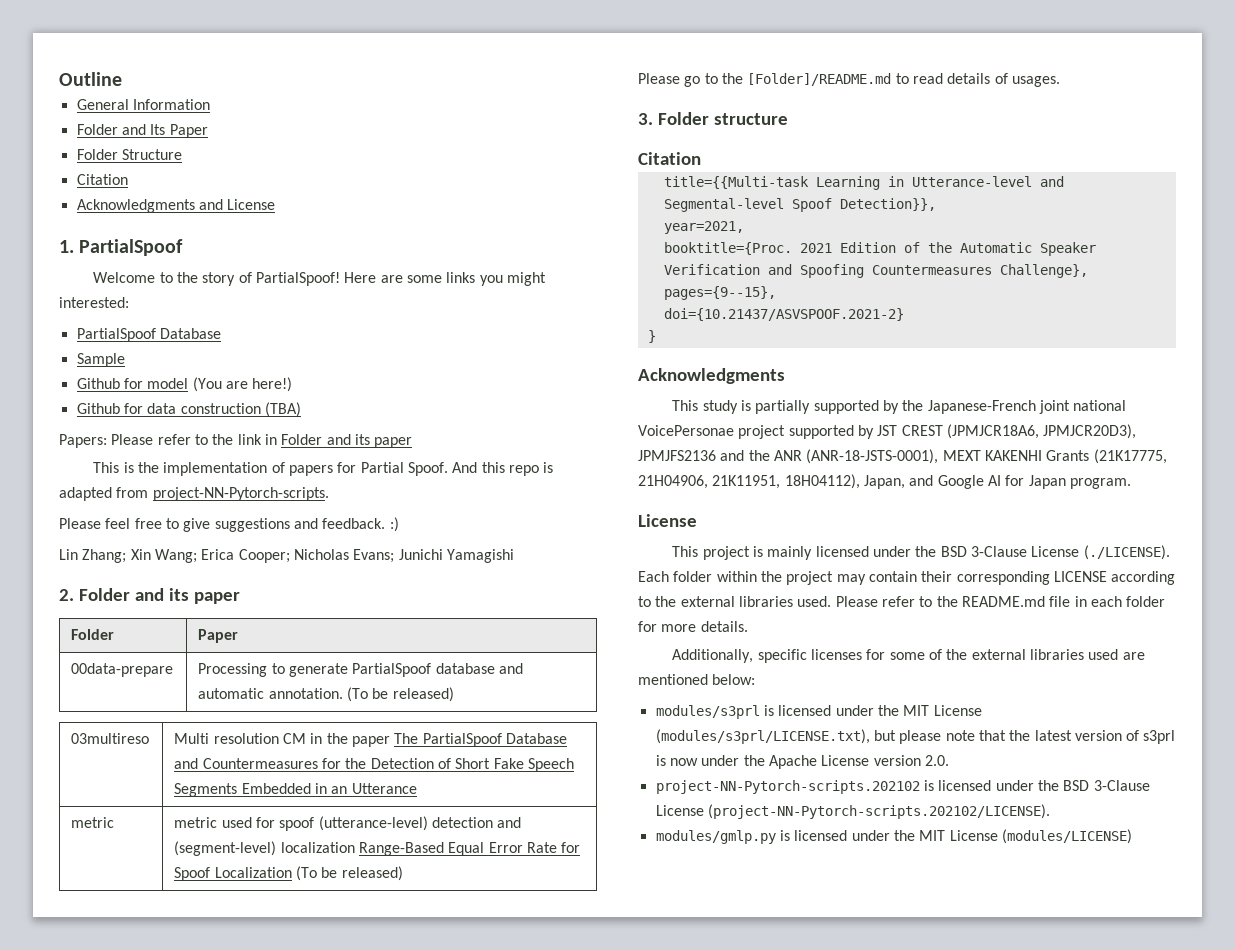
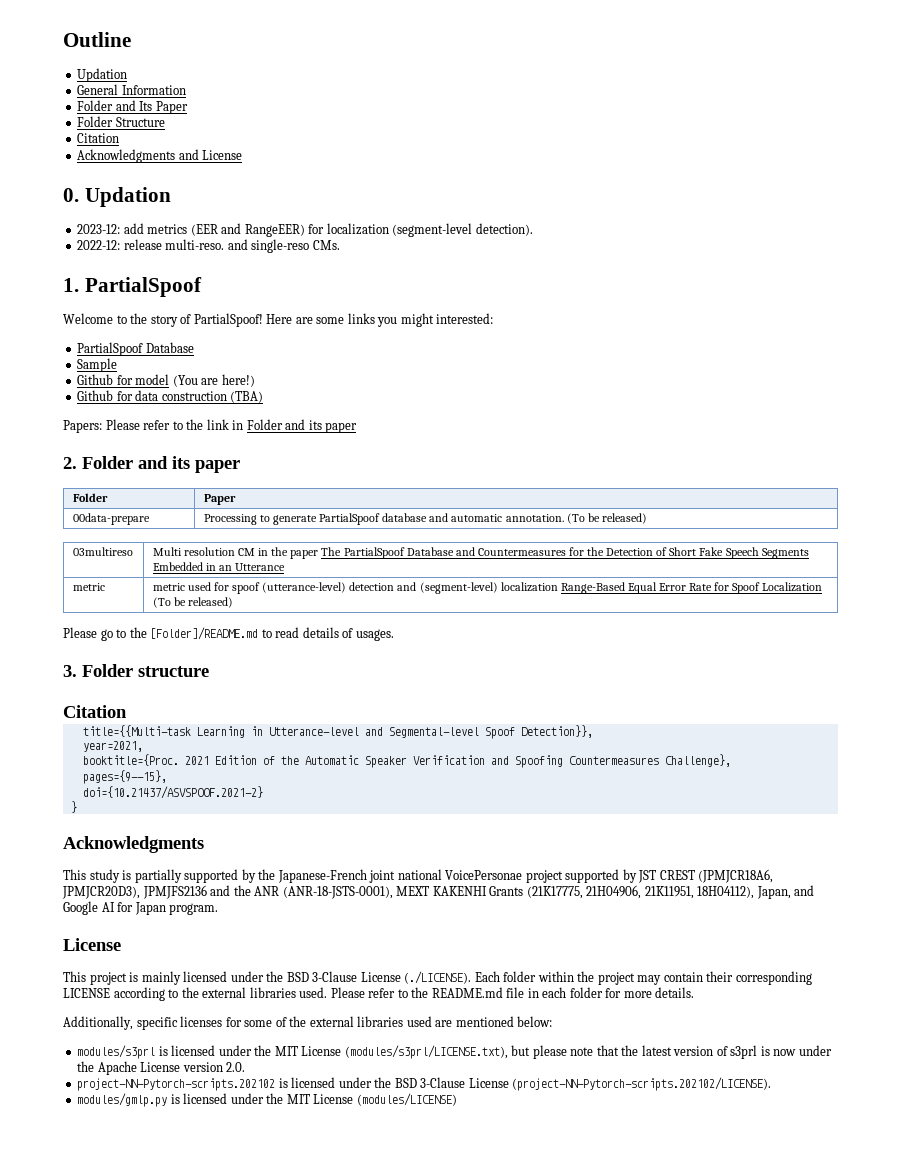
  Outline
+ Updation
+ 0. Updation
+ 2023-12: add metrics (EER and RangeEER) for localization (segment-level detection).
+ 2022-12: release multi-reso. and single-reso CMs.
- This is the implementation of papers for Partial Spoof. And this repo is adapted from project-NN-Pytorch-scripts.
- Please feel free to give suggestions and feedback. :)
- Lin Zhang; Xin Wang; Erica Cooper; Nicholas Evans; Junichi Yamagishi

